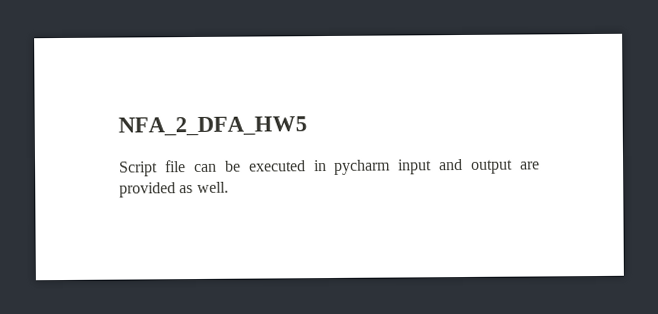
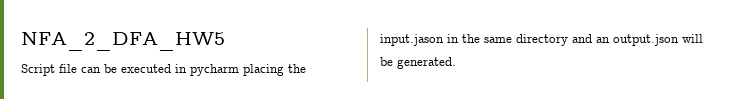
- Script file can be executed in pycharm input and output are provided as well.
+ Script file can be executed in pycharm placing the input.jason in the same directory and an output.json will be generated.

